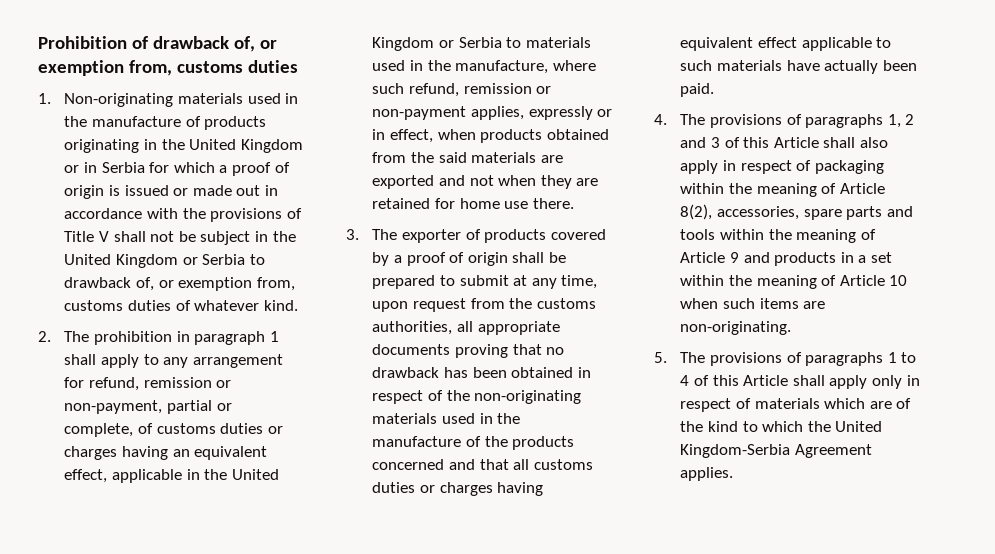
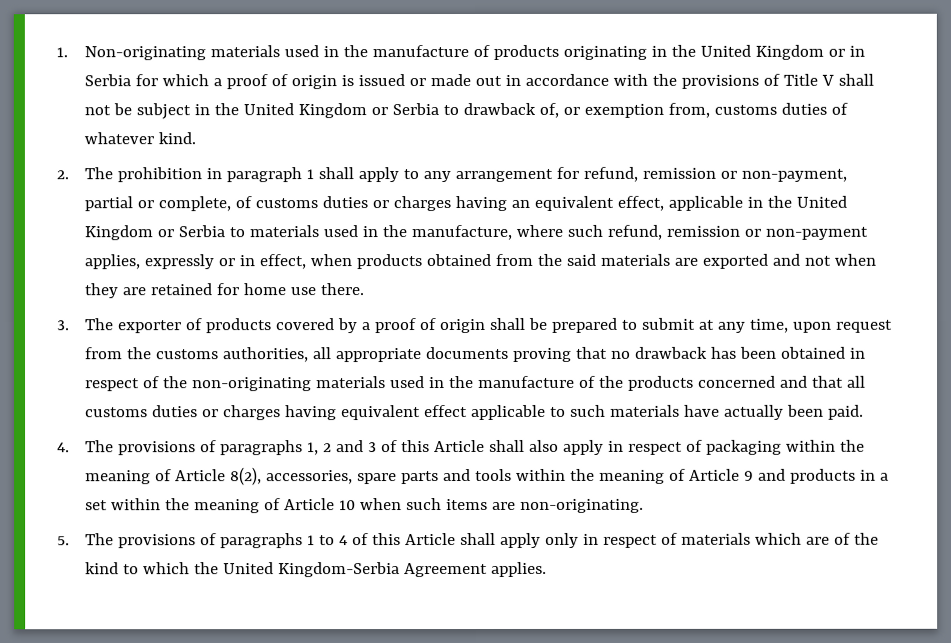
- Prohibition of drawback of, or exemption from, customs duties

